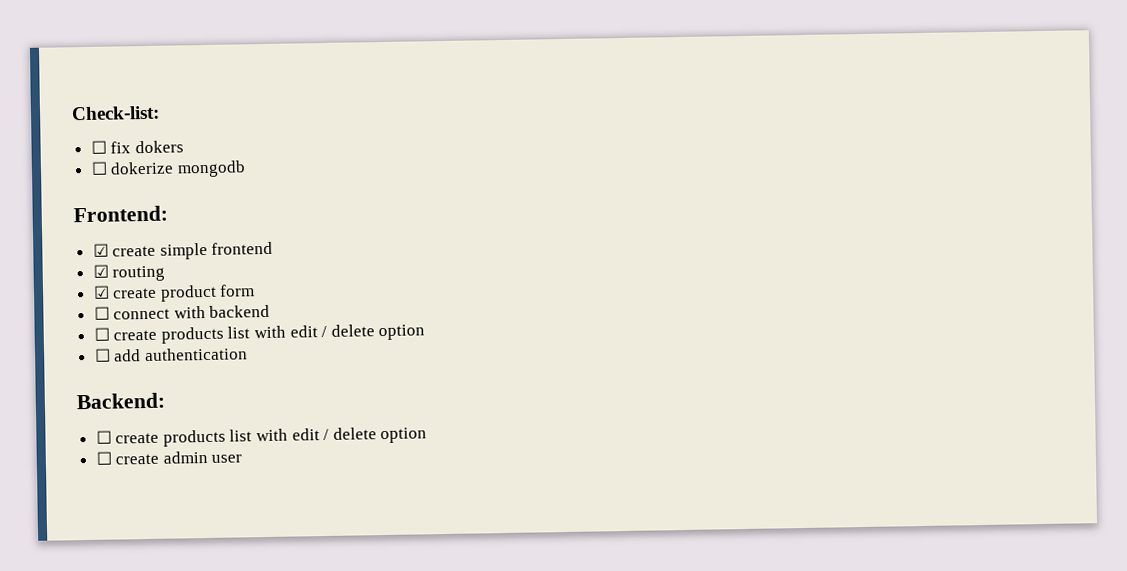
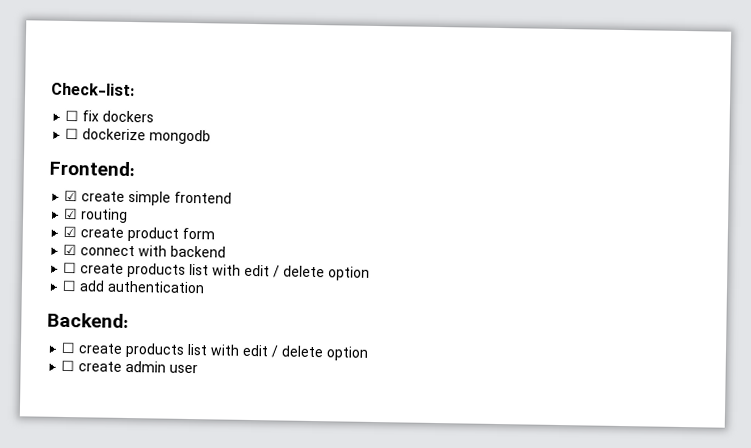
- ☐ fix dokers
- ☐ dokerize mongodb
+ ☐ fix dockers
+ ☐ dockerize mongodb
- ☐ connect with backend
+ ☑ connect with backend

